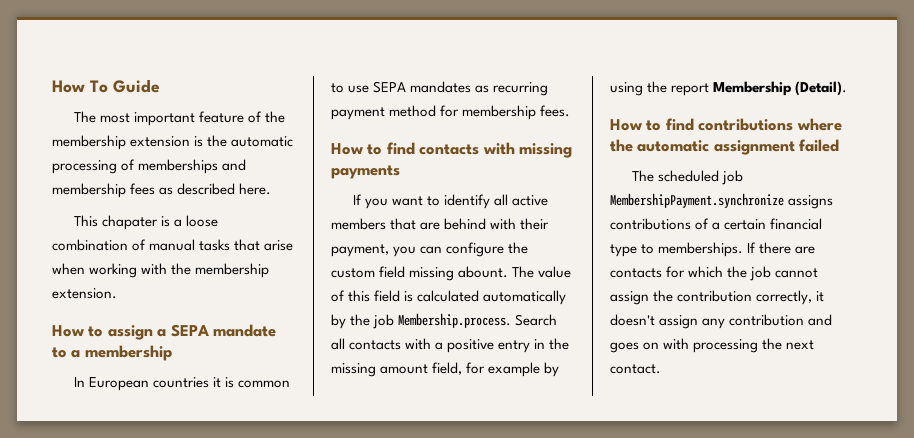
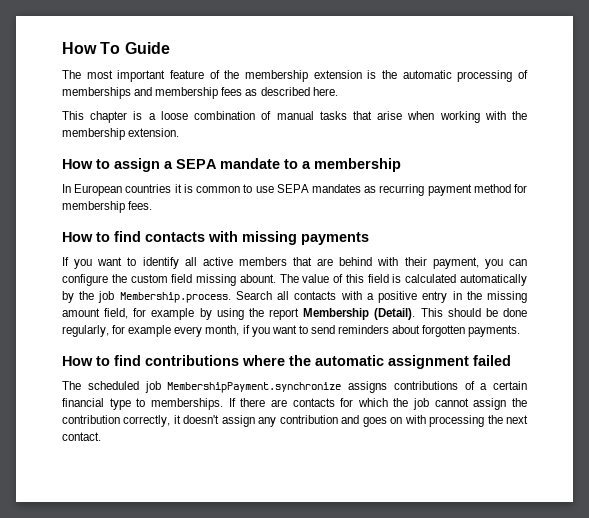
- This chapater is a loose combination of manual tasks that arise when working with the membership extension.
+ This chapter is a loose combination of manual tasks that arise when working with the membership extension.
+ This should be done regularly, for example every month, if you want to send reminders about forgotten payments.

